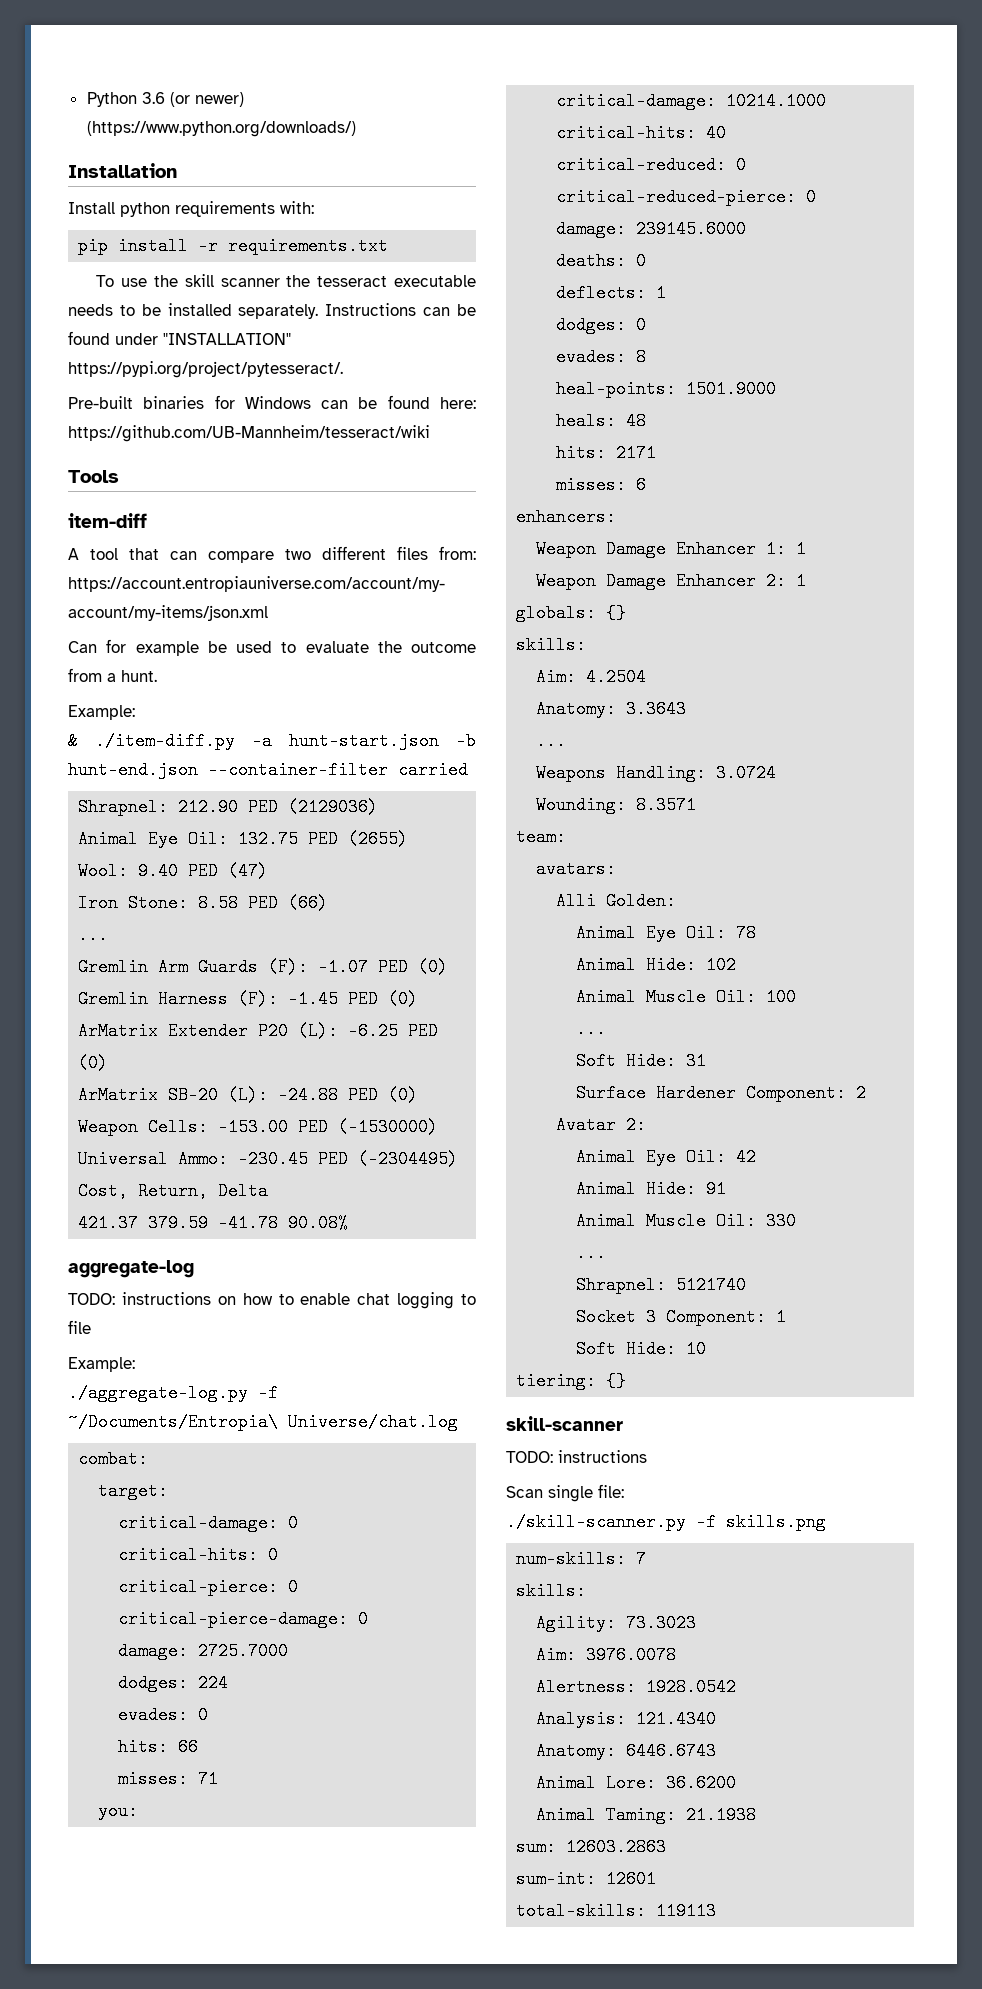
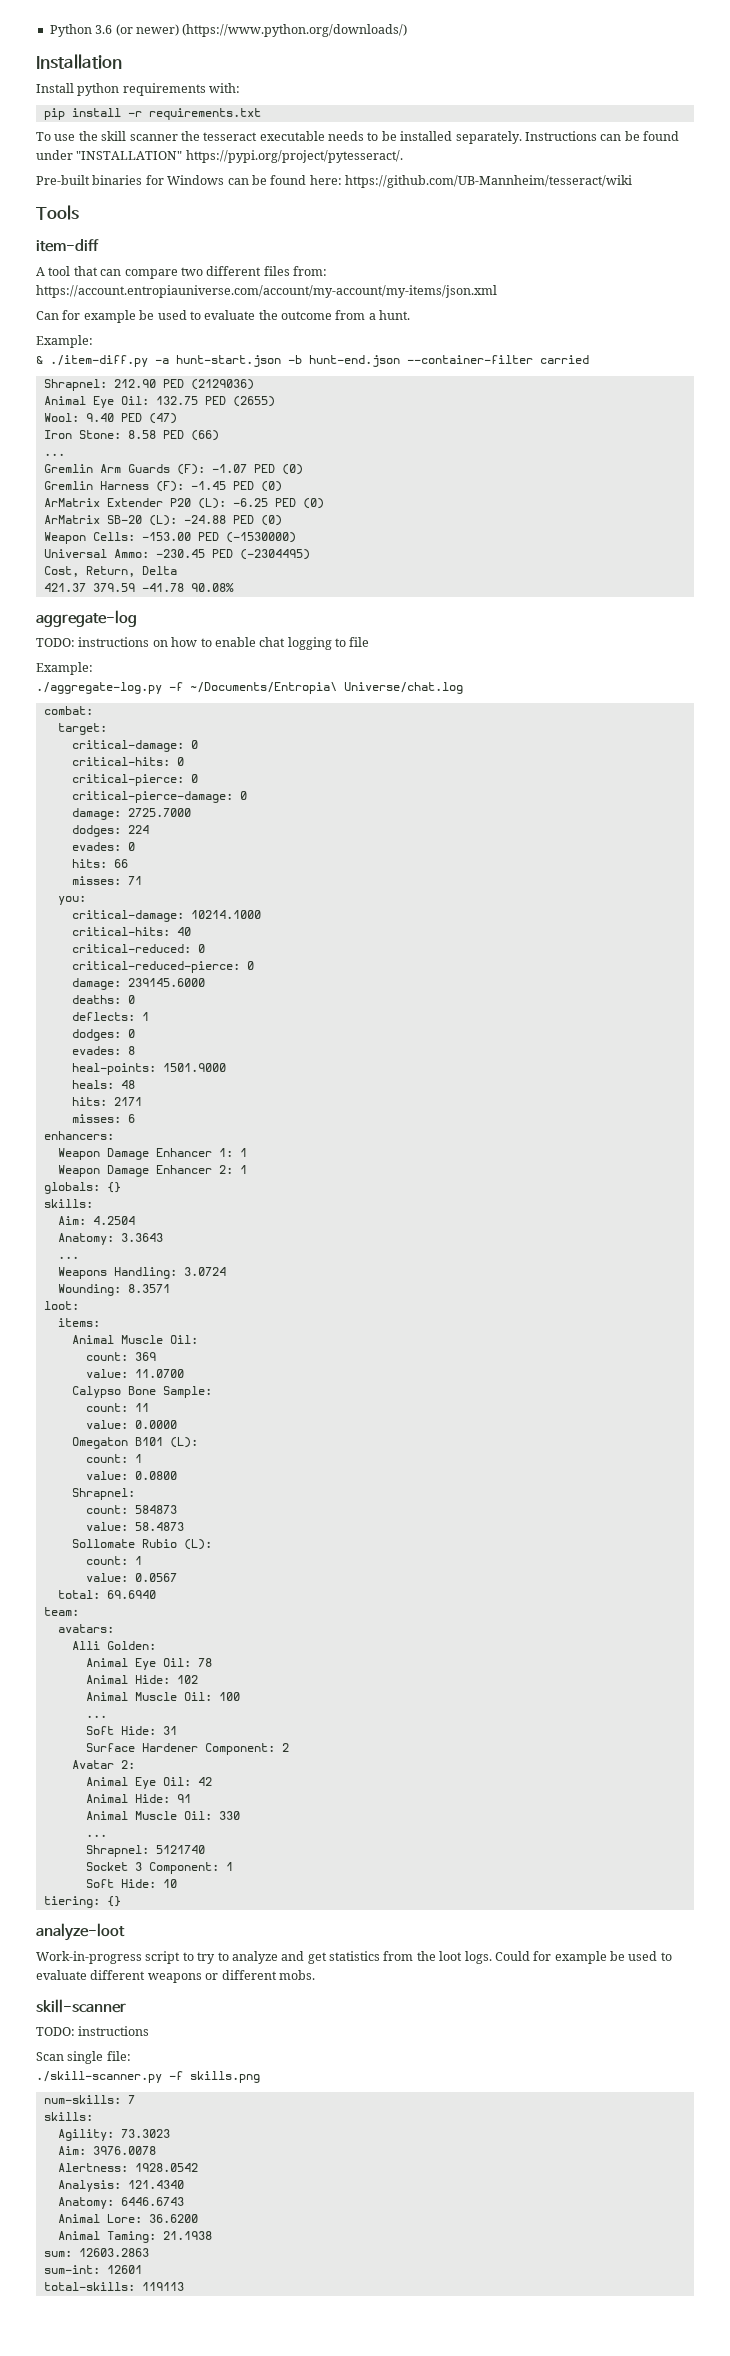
+ loot:
+ items:
+ Animal Muscle Oil:
+ count: 369
+ value: 11.0700
+ Calypso Bone Sample:
+ count: 11
+ value: 0.0000
+ Omegaton B101 (L):
+ count: 1
+ value: 0.0800
+ Shrapnel:
+ count: 584873
+ value: 58.4873
+ Sollomate Rubio (L):
+ count: 1
+ value: 0.0567
+ total: 69.6940
+ analyze-loot
+ Work-in-progress script to try to analyze and get statistics from the loot logs. Could for example be used to evaluate different weapons or different mobs.

